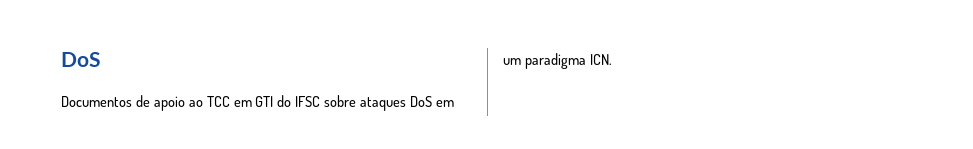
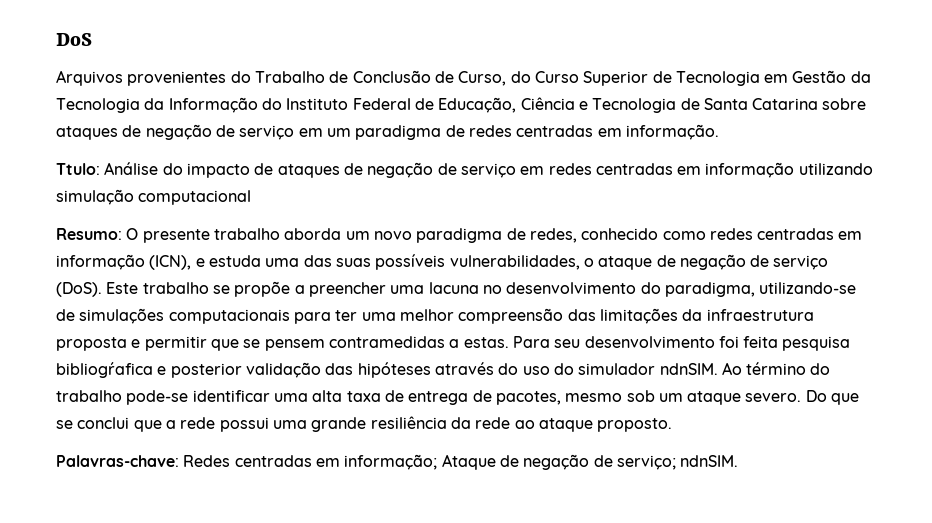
- Documentos de apoio ao TCC em GTI do IFSC sobre ataques DoS em um paradigma ICN.
+ Arquivos provenientes do Trabalho de Conclusão de Curso, do Curso Superior de Tecnologia em Gestão da Tecnologia da Informação do Instituto Federal de Educação, Ciência e Tecnologia de Santa Catarina sobre ataques de negação de serviço em um paradigma de redes centradas em informação.
+ Ttulo: Análise do impacto de ataques de negação de serviço em redes centradas em informação utilizando simulação computacional
+ Resumo: O presente trabalho aborda um novo paradigma de redes, conhecido como redes centradas em informação (ICN), e estuda uma das suas possíveis vulnerabilidades, o ataque de negação de serviço (DoS). Este trabalho se propõe a preencher uma lacuna no desenvolvimento do paradigma, utilizando-se de simulações computacionais para ter uma melhor compreensão das limitações da infraestrutura proposta e permitir que se pensem contramedidas a estas. Para seu desenvolvimento foi feita pesquisa bibliogŕafica e posterior validação das hipóteses através do uso do simulador ndnSIM. Ao término do trabalho pode-se identificar uma alta taxa de entrega de pacotes, mesmo sob um ataque severo. Do que se conclui que a rede possui uma grande resiliência da rede ao ataque proposto.
+ Palavras-chave: Redes centradas em informação; Ataque de negação de serviço; ndnSIM.

